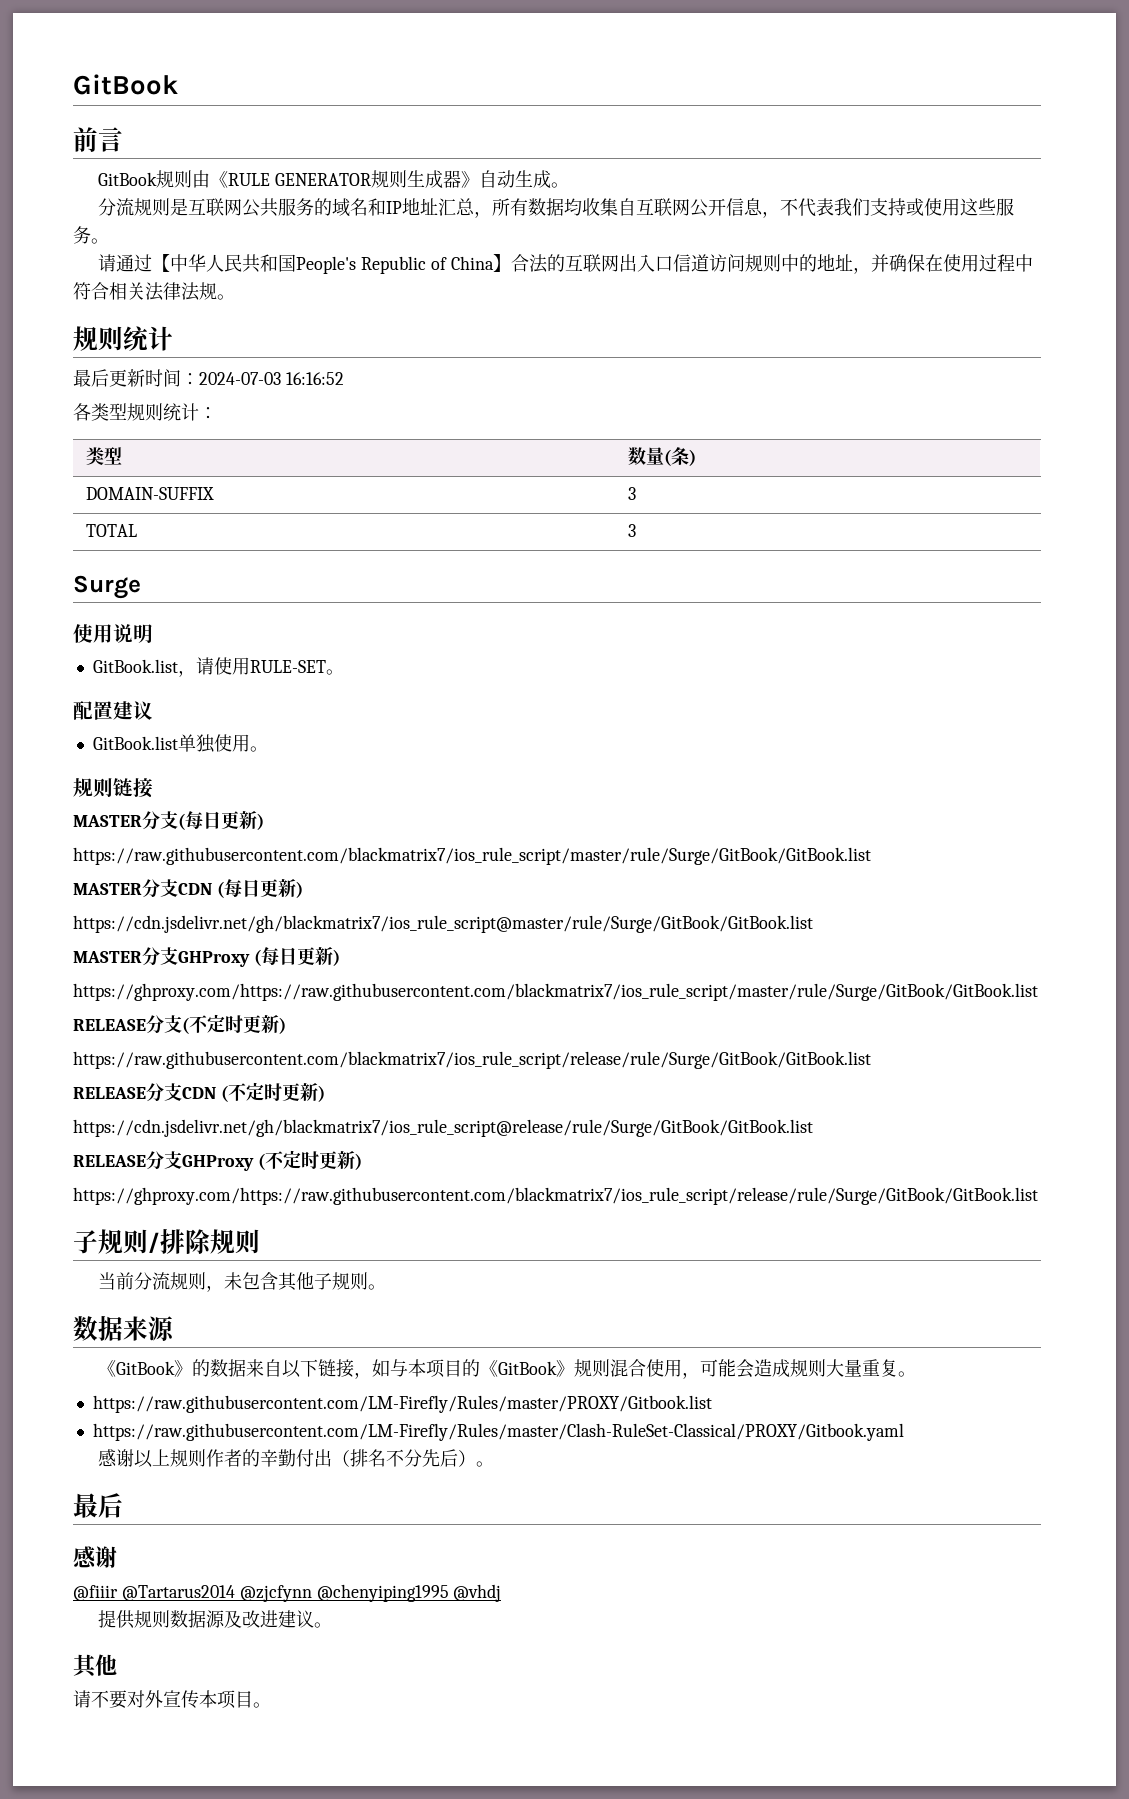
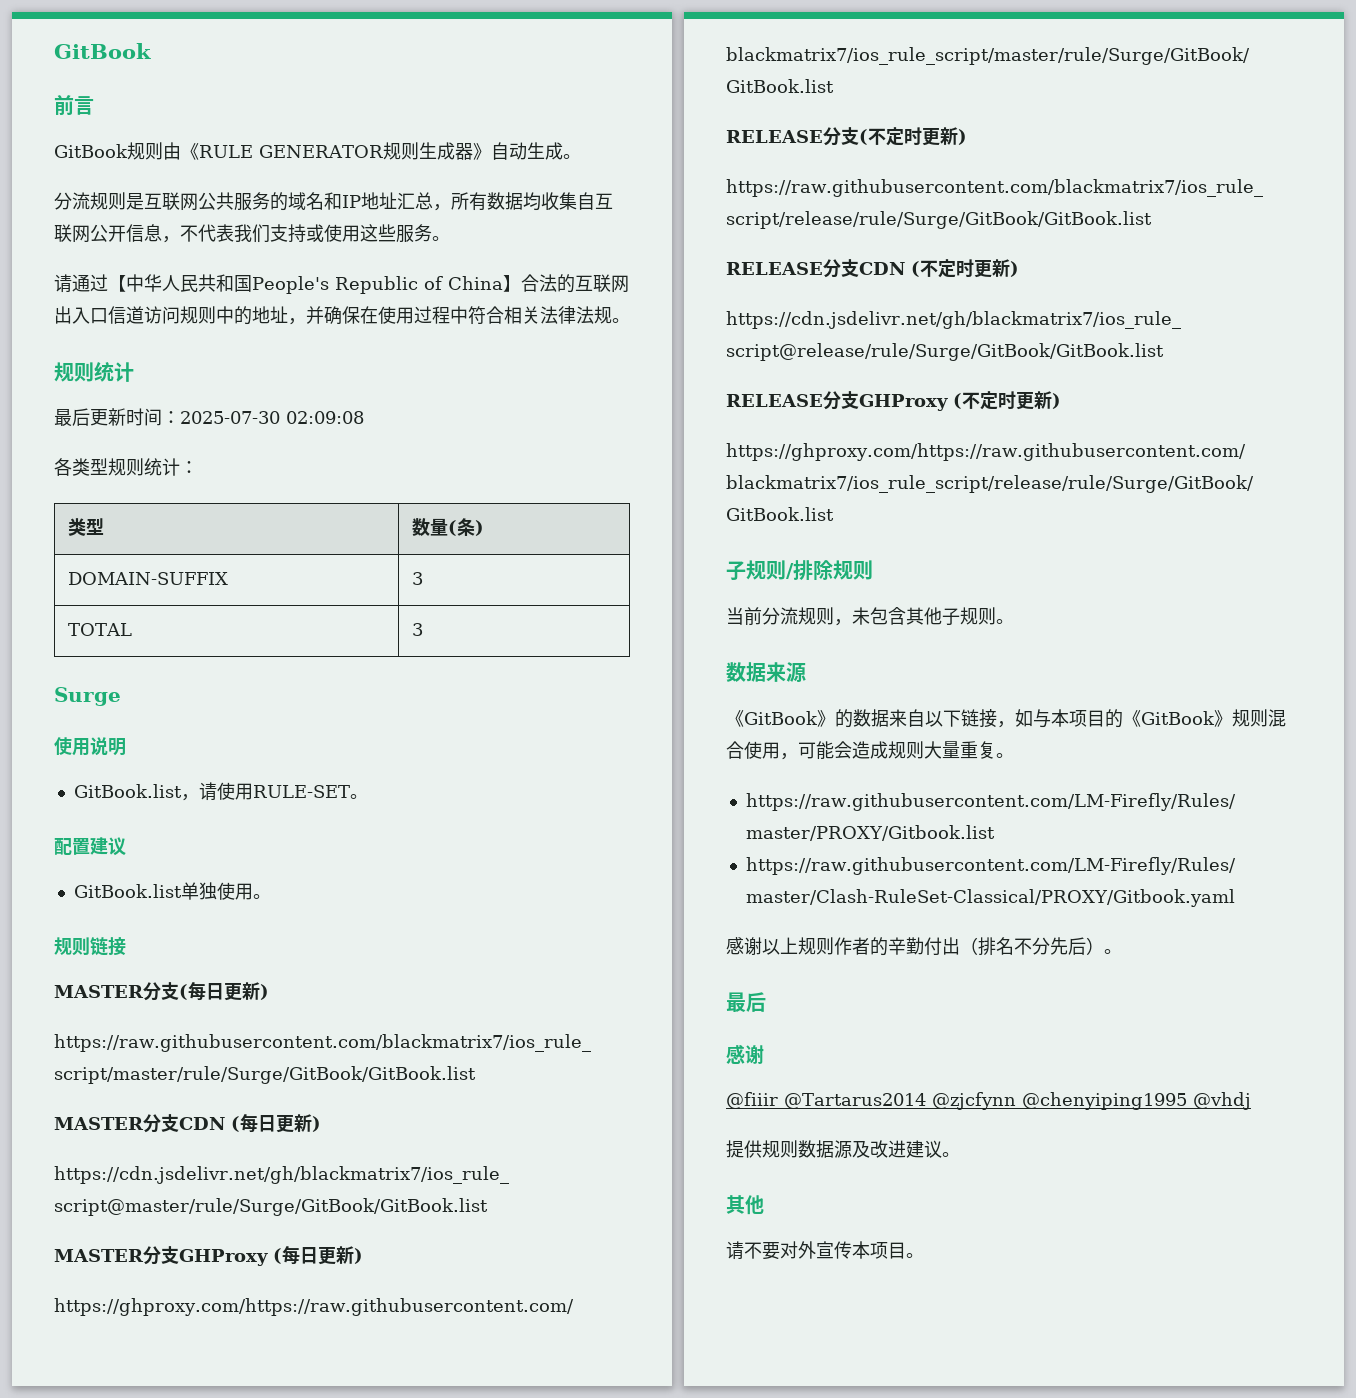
- 最后更新时间：2024-07-03 16:16:52
+ 最后更新时间：2025-07-30 02:09:08

